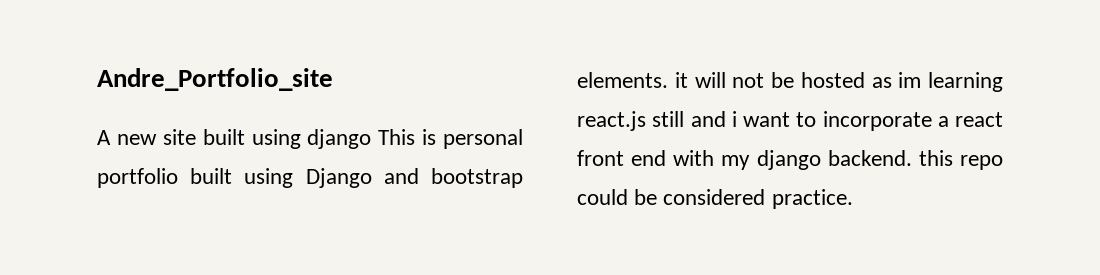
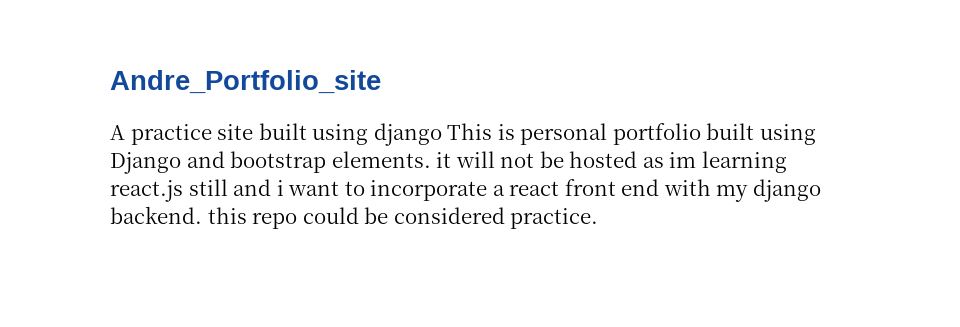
- A new site built using django This is personal portfolio built using Django and bootstrap elements. it will not be hosted as im learning react.js still and i want to incorporate a react front end with my django backend. this repo could be considered practice.
+ A practice site built using django This is personal portfolio built using Django and bootstrap elements. it will not be hosted as im learning react.js still and i want to incorporate a react front end with my django backend. this repo could be considered practice.

